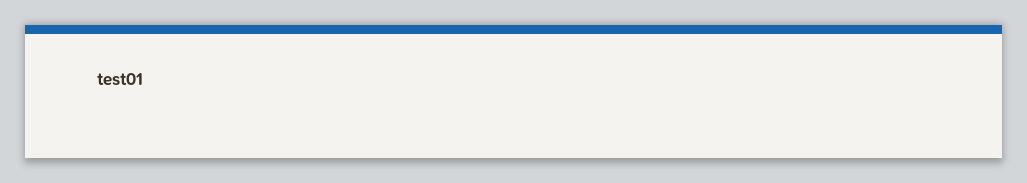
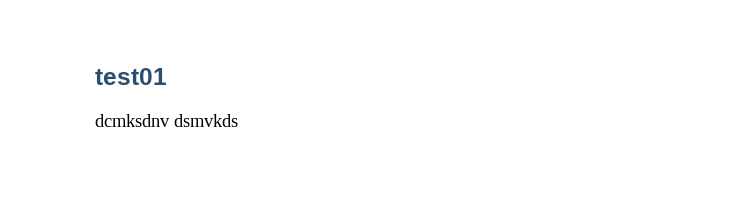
+ dcmksdnv dsmvkds

